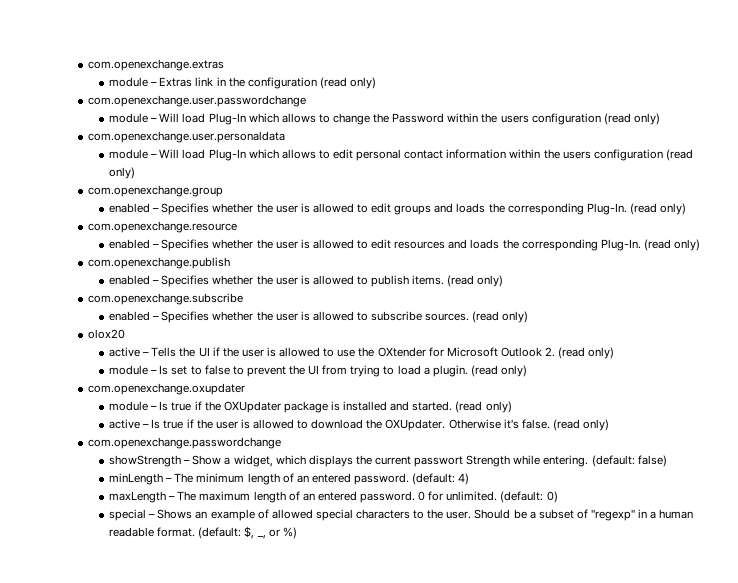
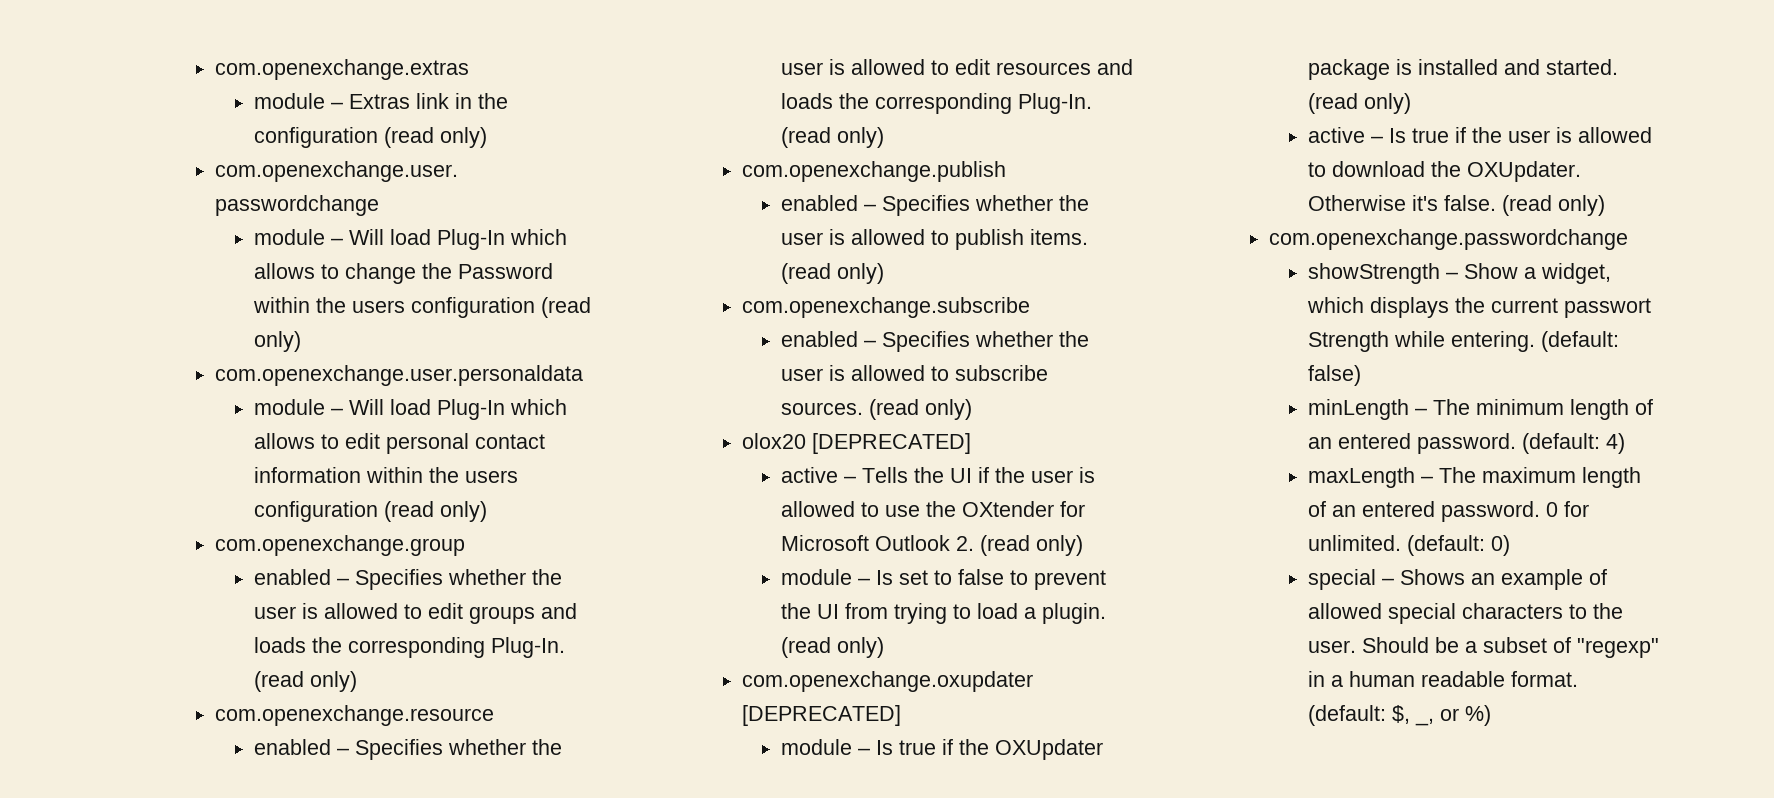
- olox20
+ olox20 [DEPRECATED]
- com.openexchange.oxupdater
+ com.openexchange.oxupdater [DEPRECATED]

